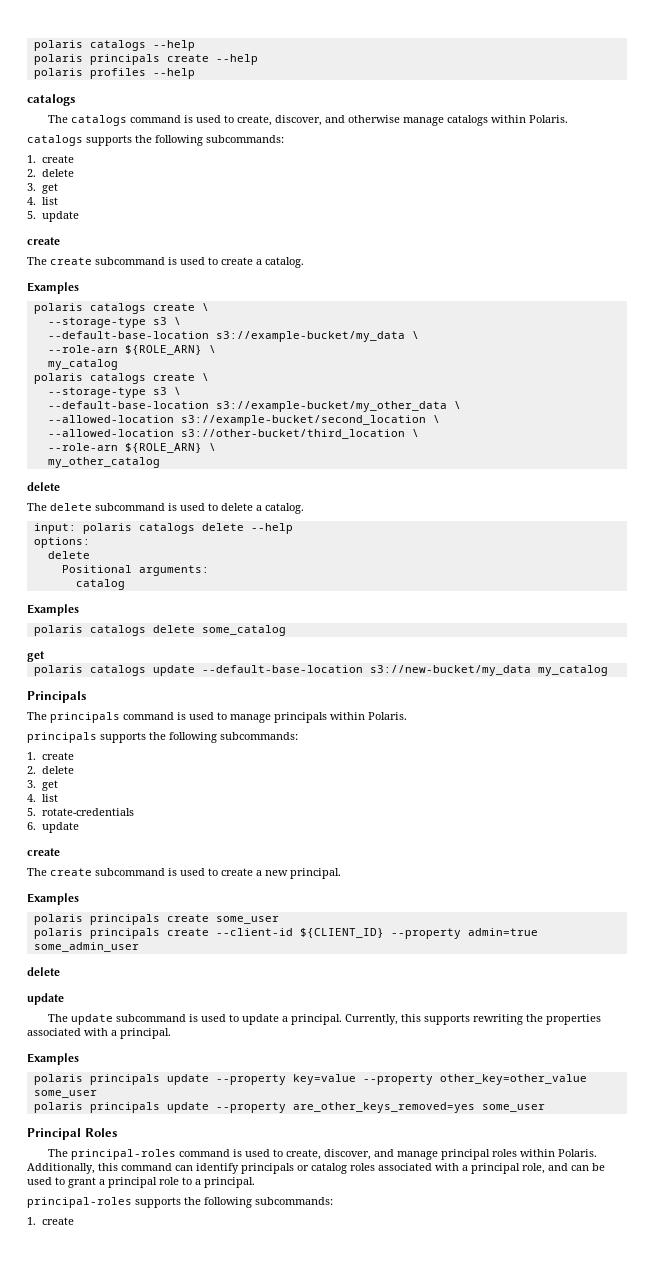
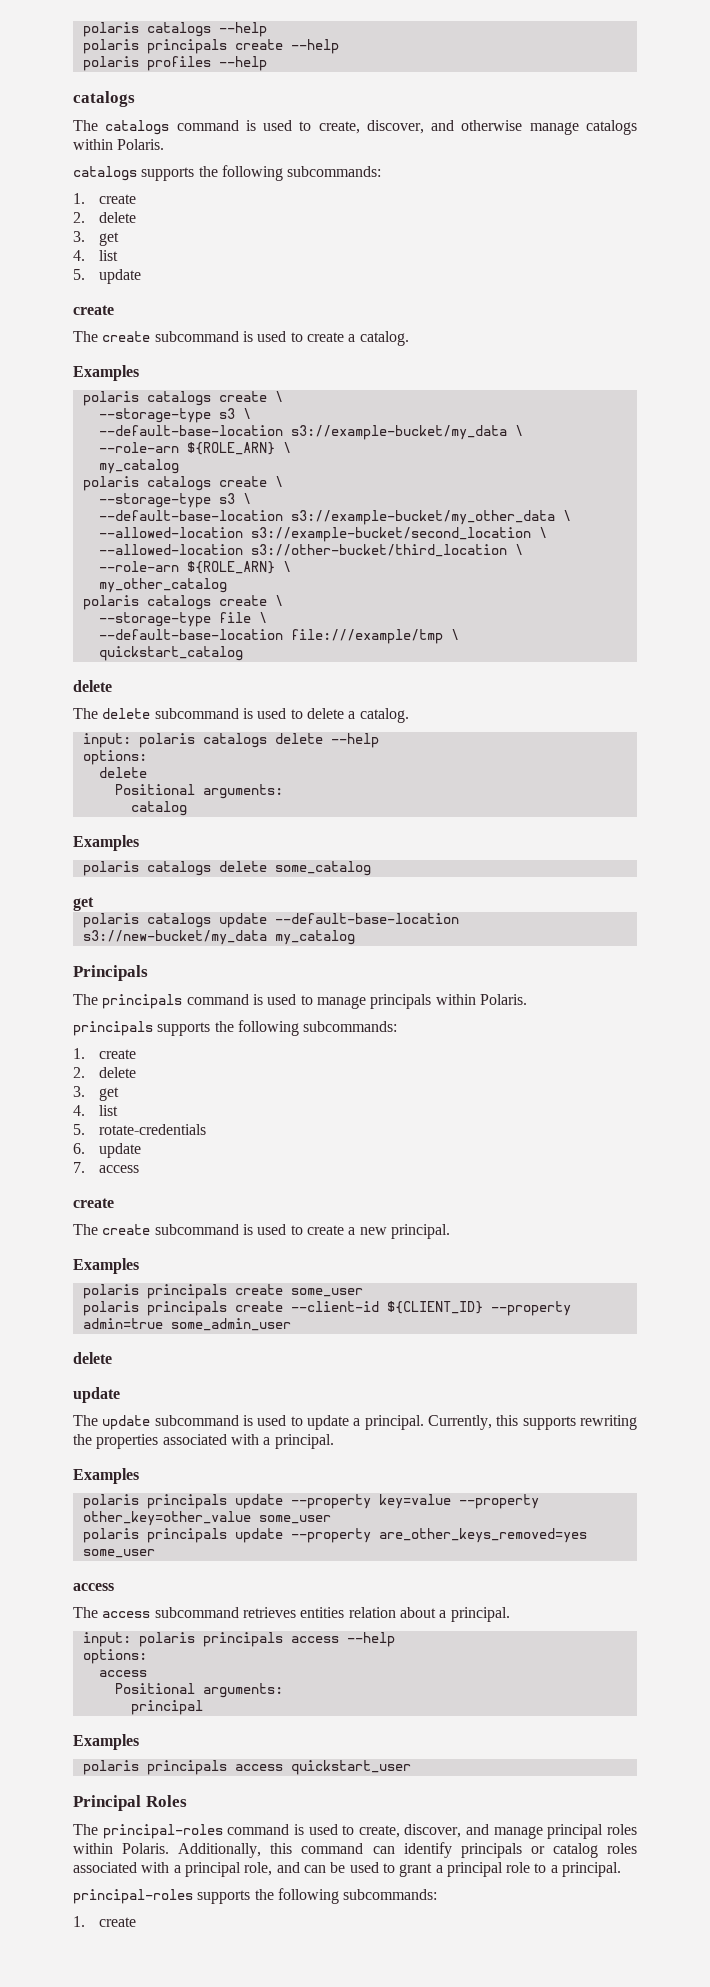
  my_other_catalog
+ polaris catalogs create \
+ --storage-type file \
+ --default-base-location file:///example/tmp \
+ quickstart_catalog
+ 7. access
  polaris principals update --property are_other_keys_removed=yes some_user
+ access
+ The access subcommand retrieves entities relation about a principal.
+ input: polaris principals access --help
+ options:
+ access
+ Positional arguments:
+ principal
+ Examples
+ polaris principals access quickstart_user

